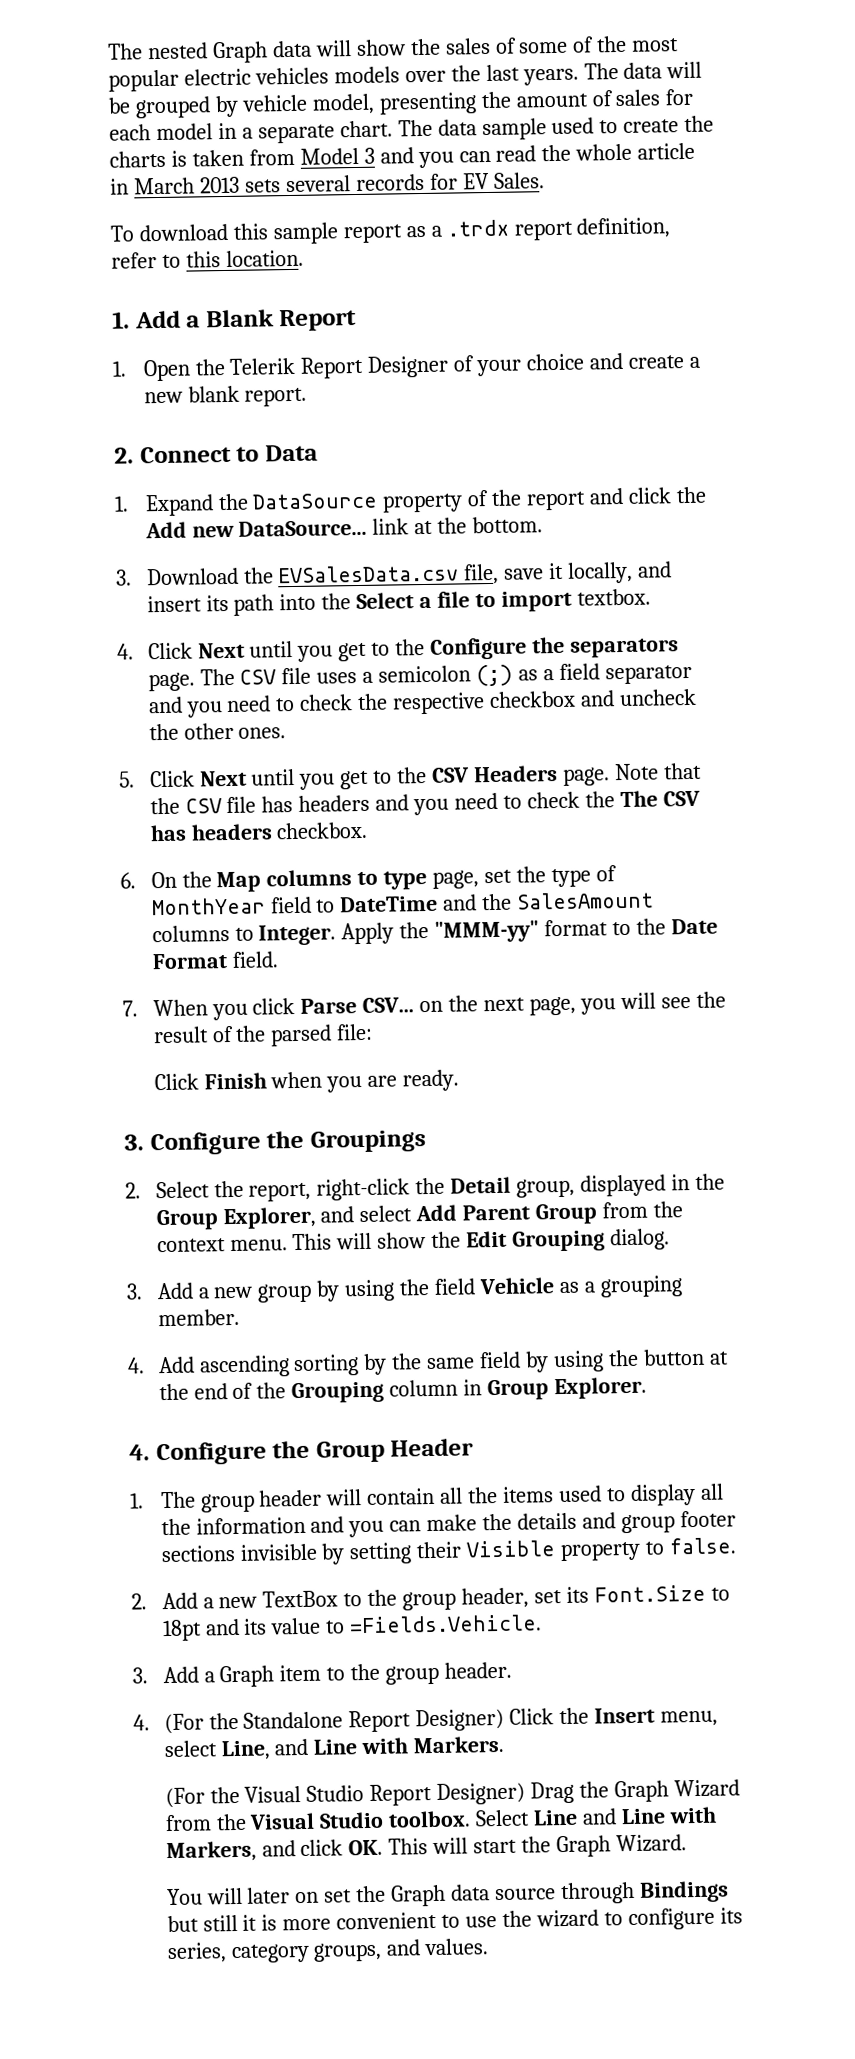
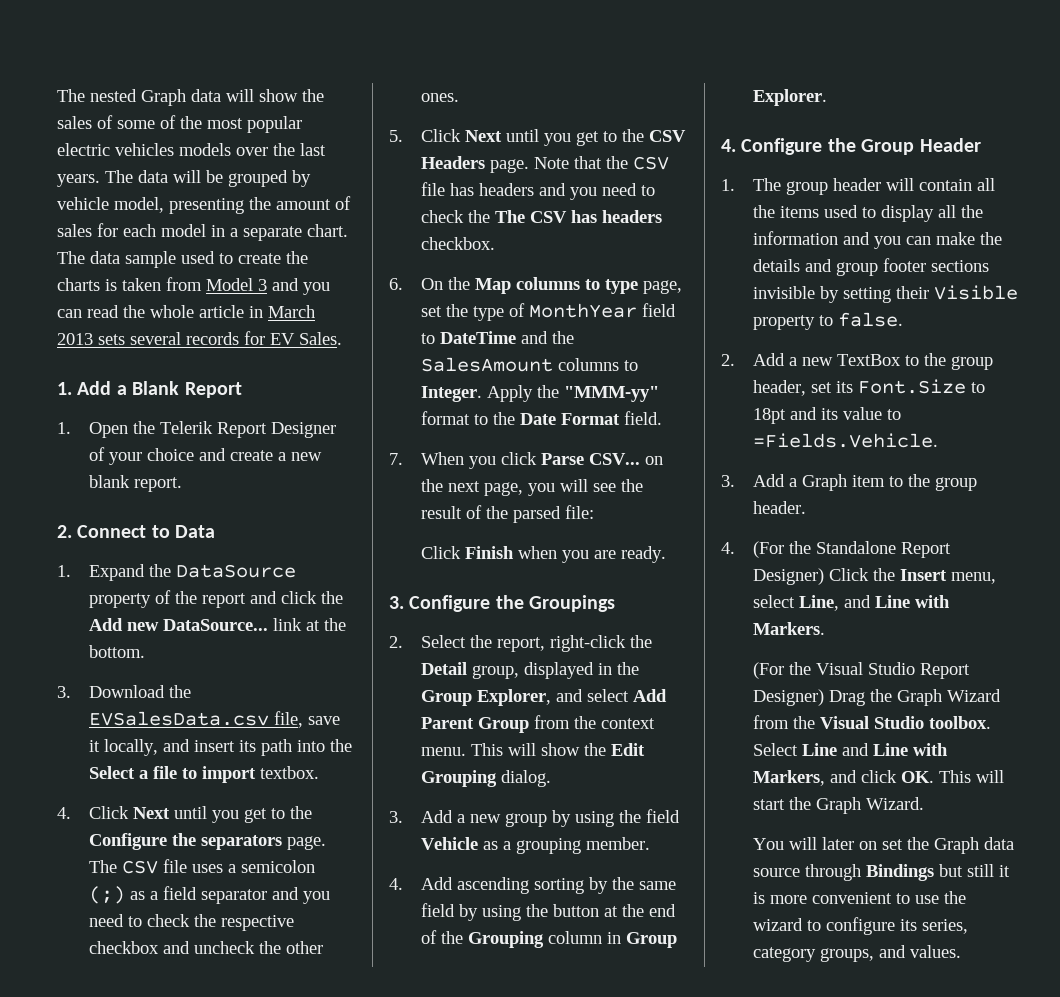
- To download this sample report as a .trdx report definition, refer to this location.

